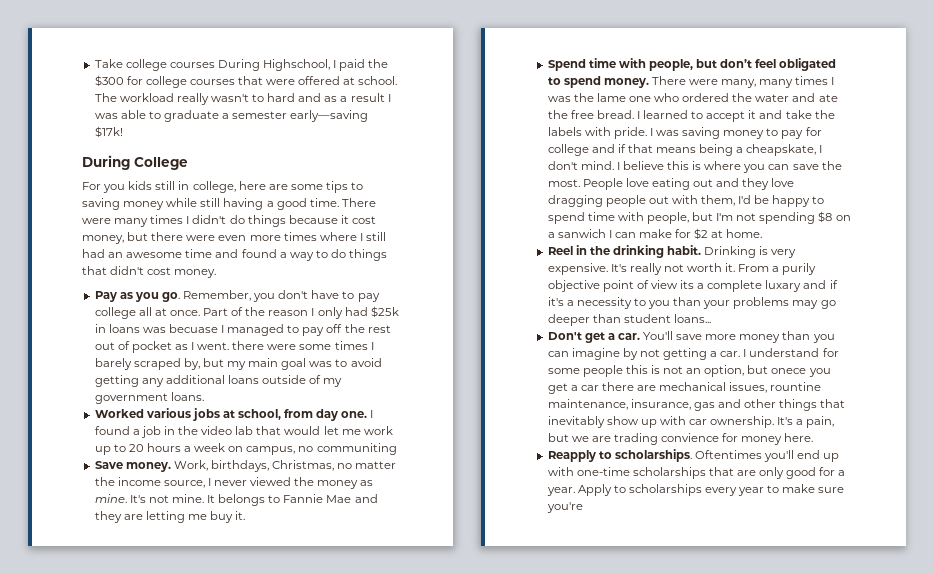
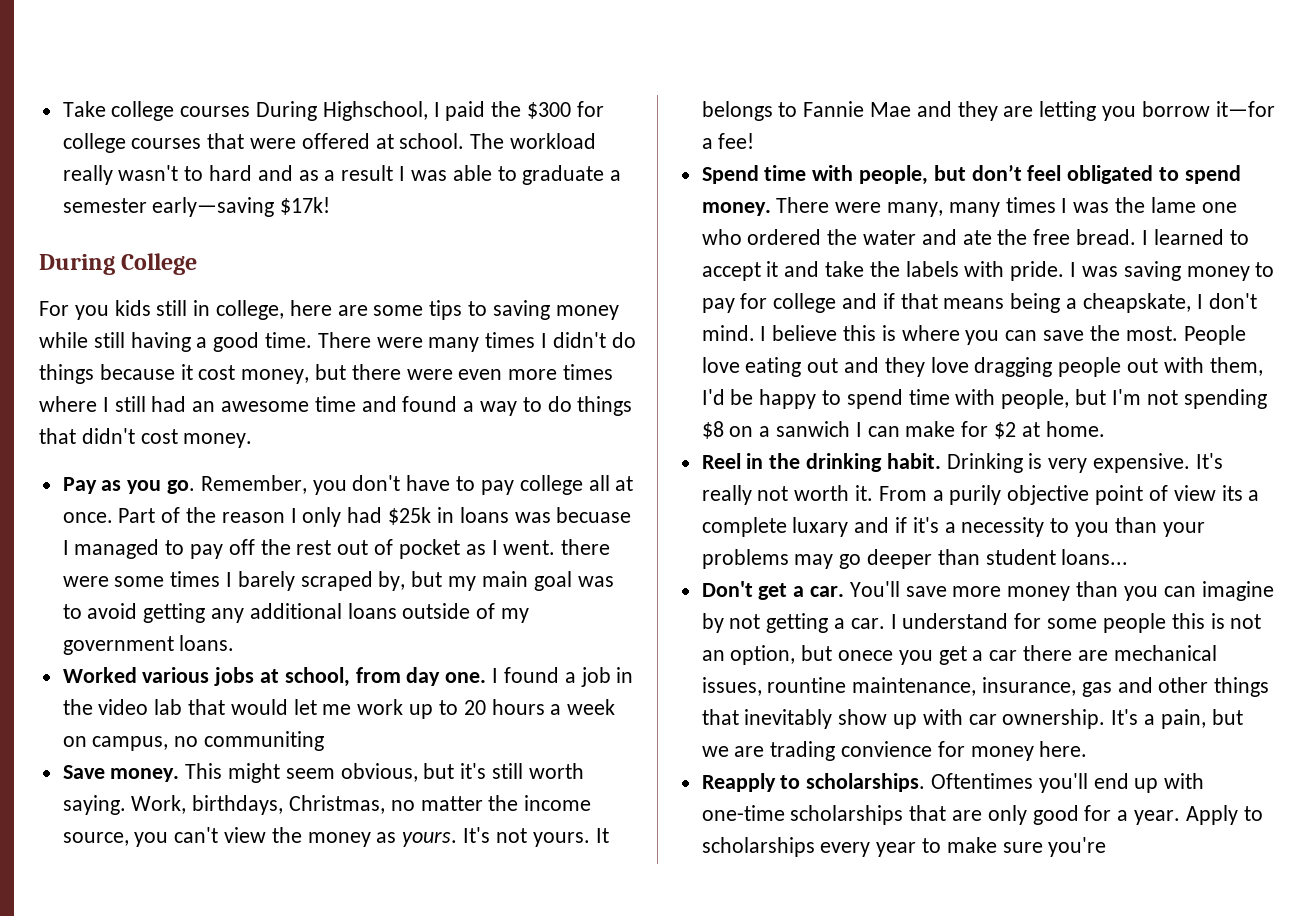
+ This might seem obvious, but it's still worth saying.
- Work, birthdays, Christmas, no matter the income source, I never viewed the money as mine.
+ Work, birthdays, Christmas, no matter the income source, you can't view the money as yours.
- It's not mine.
+ It's not yours.
- It belongs to Fannie Mae and they are letting me buy it.
+ It belongs to Fannie Mae and they are letting you borrow it—for a fee!

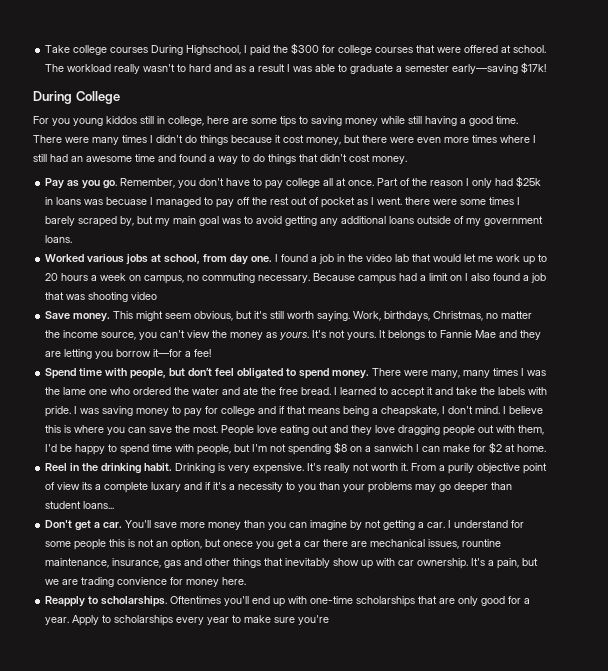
- For you kids still in college, here are some tips to saving money while still having a good time.
+ For you young kiddos still in college, here are some tips to saving money while still having a good time.
- I found a job in the video lab that would let me work up to 20 hours a week on campus, no communiting
+ I found a job in the video lab that would let me work up to 20 hours a week on campus, no commuting necessary. Because campus had a limit on I also found a job that was shooting video

